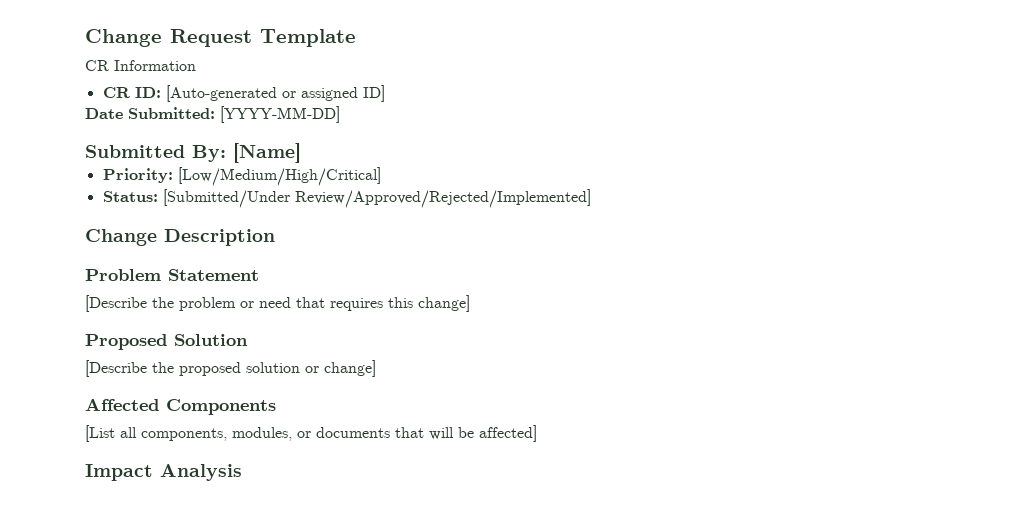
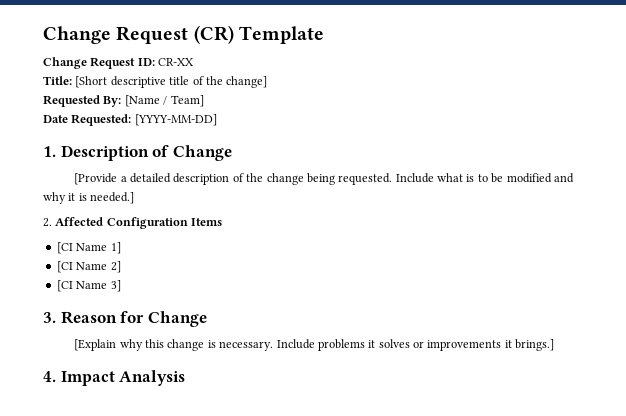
- Change Request Template
+ Change Request (CR) Template
- CR Information
- CR ID: [Auto-generated or assigned ID]
+ Change Request ID: CR-XX
+ Title: [Short descriptive title of the change]
+ Requested By: [Name / Team]
- Date Submitted: [YYYY-MM-DD]
+ Date Requested: [YYYY-MM-DD]
- Submitted By: [Name]
- Priority: [Low/Medium/High/Critical]
- Status: [Submitted/Under Review/Approved/Rejected/Implemented]
- Change Description
- Problem Statement
- [Describe the problem or need that requires this change]
- Proposed Solution
- [Describe the proposed solution or change]
- Affected Components
- [List all components, modules, or documents that will be affected]
- Impact Analysis
+ 1. Description of Change
+ [Provide a detailed description of the change being requested. Include what is to be modified and why it is needed.]
+ 2. Affected Configuration Items
+ [CI Name 1]
+ [CI Name 2]
+ [CI Name 3]
+ 3. Reason for Change
+ [Explain why this change is necessary. Include problems it solves or improvements it brings.]
+ 4. Impact Analysis

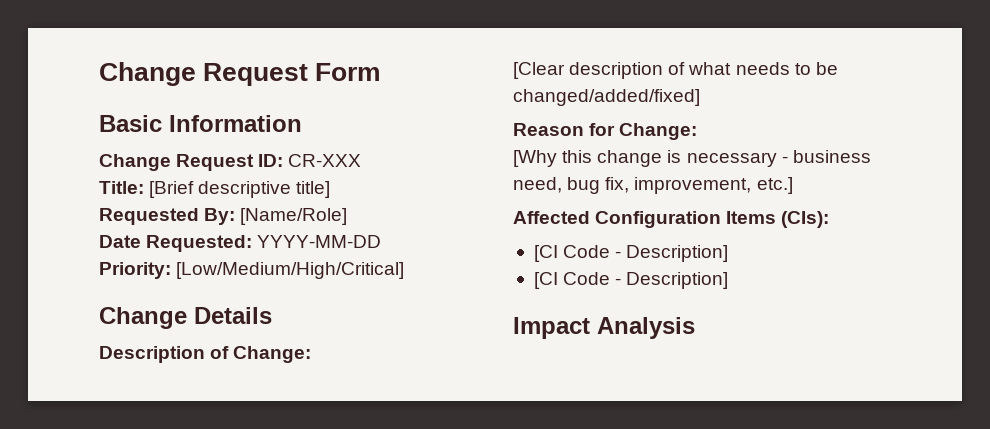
- Change Request (CR) Template
+ Change Request Form
+ Basic Information
- Change Request ID: CR-XX
+ Change Request ID: CR-XXX
- Title: [Short descriptive title of the change]
+ Title: [Brief descriptive title]
- Requested By: [Name / Team]
+ Requested By: [Name/Role]
- Date Requested: [YYYY-MM-DD]
- 1. Description of Change
- [Provide a detailed description of the change being requested. Include what is to be modified and why it is needed.]
- 2. Affected Configuration Items
- [CI Name 1]
- [CI Name 2]
- [CI Name 3]
- 3. Reason for Change
- [Explain why this change is necessary. Include problems it solves or improvements it brings.]
- 4. Impact Analysis
+ Date Requested: YYYY-MM-DD
+ Priority: [Low/Medium/High/Critical]
+ Change Details
+ Description of Change:
+ [Clear description of what needs to be changed/added/fixed]
+ Reason for Change:
+ [Why this change is necessary - business need, bug fix, improvement, etc.]
+ Affected Configuration Items (CIs):
+ [CI Code - Description]
+ [CI Code - Description]
+ Impact Analysis

